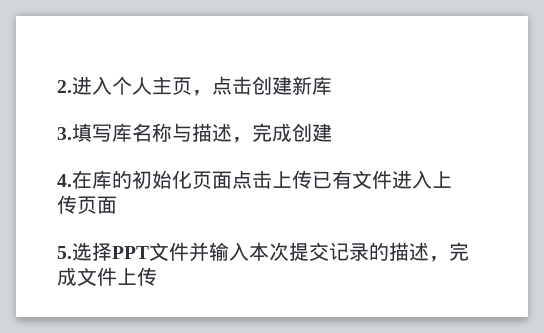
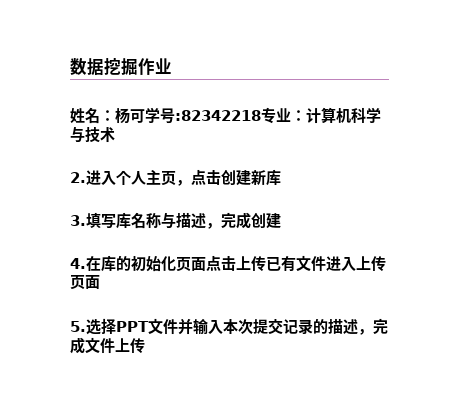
+ 数据挖掘作业
+ 姓名：杨可学号:82342218专业：计算机科学与技术

